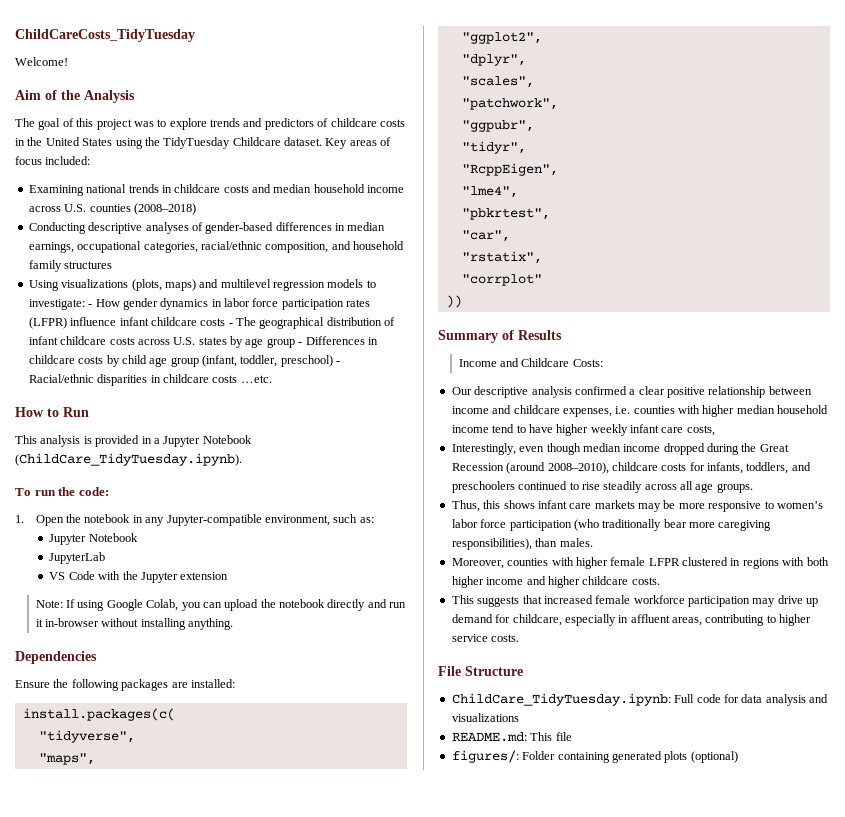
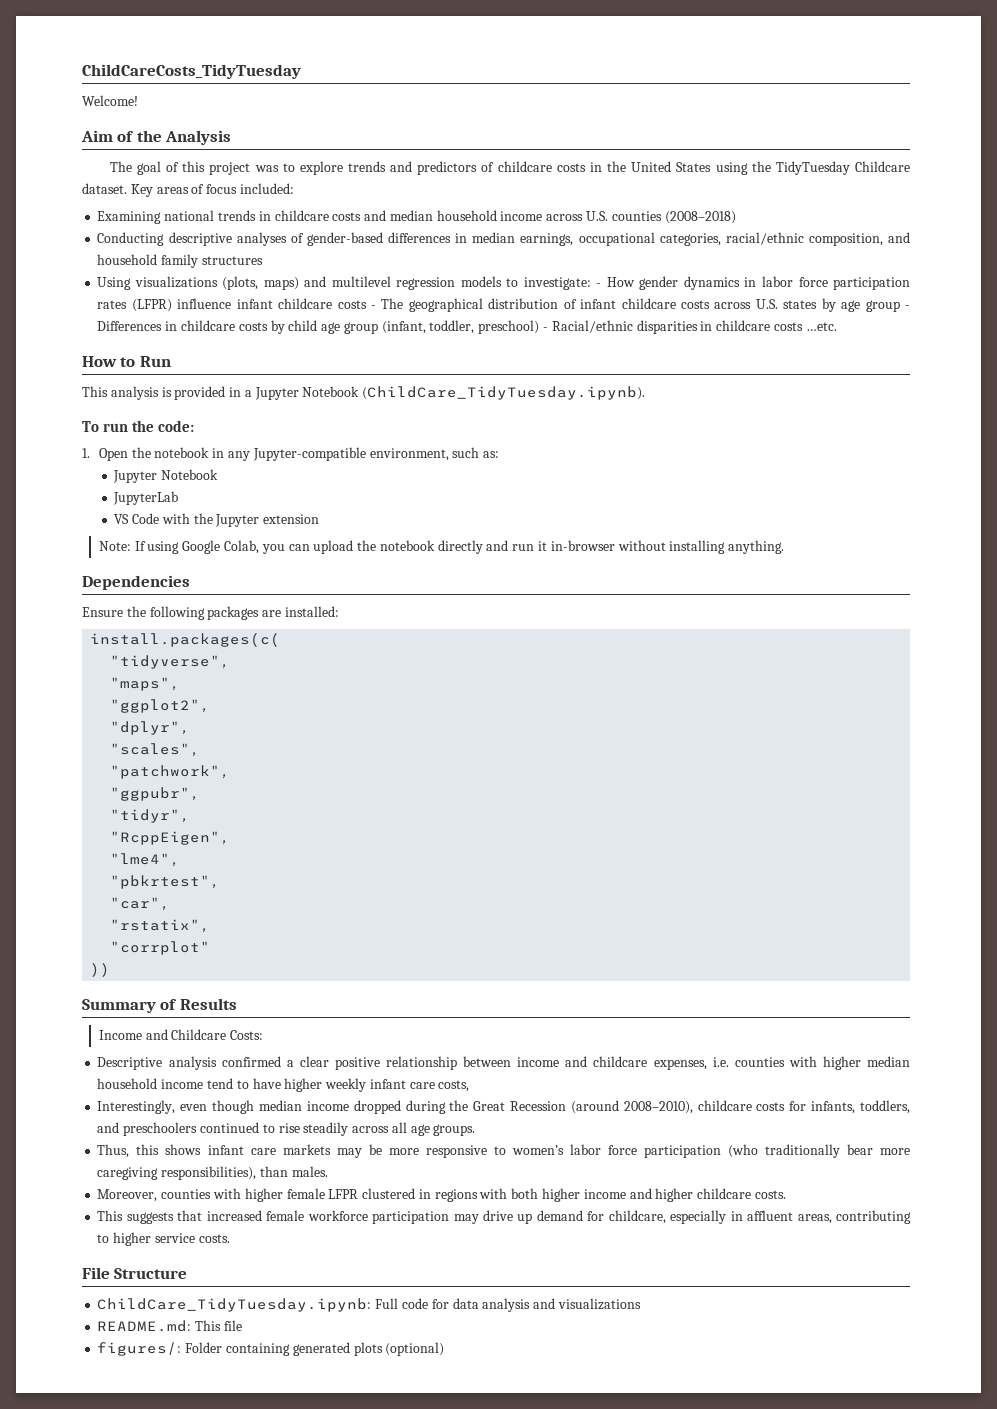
- Our descriptive analysis confirmed a clear positive relationship between income and childcare expenses, i.e. counties with higher median household income tend to have higher weekly infant care costs,
+ Descriptive analysis confirmed a clear positive relationship between income and childcare expenses, i.e. counties with higher median household income tend to have higher weekly infant care costs,

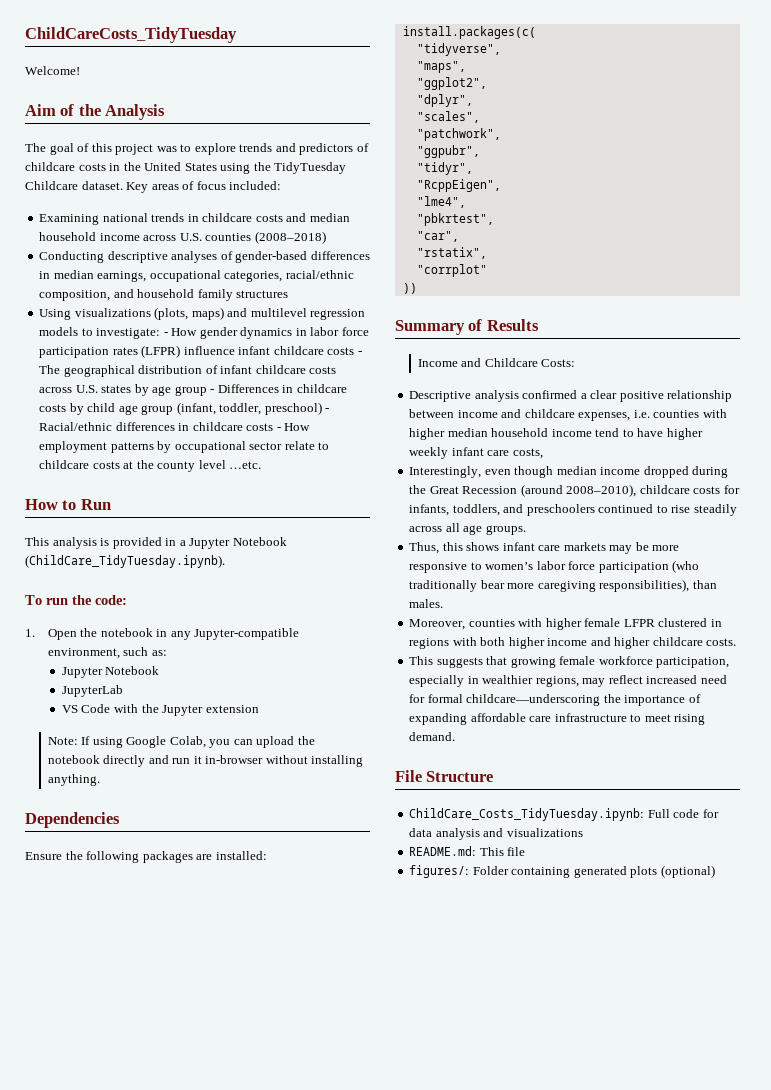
- Using visualizations (plots, maps) and multilevel regression models to investigate: - How gender dynamics in labor force participation rates (LFPR) influence infant childcare costs - The geographical distribution of infant childcare costs across U.S. states by age group - Differences in childcare costs by child age group (infant, toddler, preschool) - Racial/ethnic disparities in childcare costs …etc.
+ Using visualizations (plots, maps) and multilevel regression models to investigate: - How gender dynamics in labor force participation rates (LFPR) influence infant childcare costs - The geographical distribution of infant childcare costs across U.S. states by age group - Differences in childcare costs by child age group (infant, toddler, preschool) - Racial/ethnic differences in childcare costs - How employment patterns by occupational sector relate to childcare costs at the county level …etc.
- This suggests that increased female workforce participation may drive up demand for childcare, especially in affluent areas, contributing to higher service costs.
+ This suggests that growing female workforce participation, especially in wealthier regions, may reflect increased need for formal childcare—underscoring the importance of expanding affordable care infrastructure to meet rising demand.
- ChildCare_TidyTuesday.ipynb: Full code for data analysis and visualizations
+ ChildCare_Costs_TidyTuesday.ipynb: Full code for data analysis and visualizations

